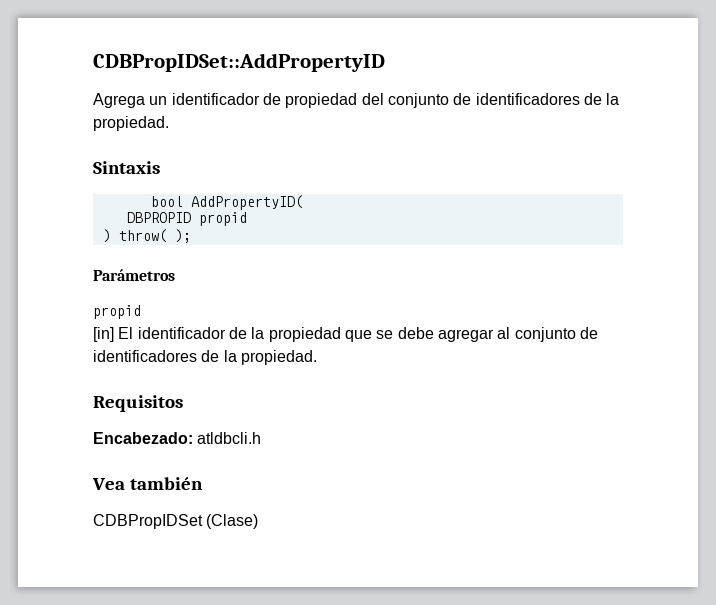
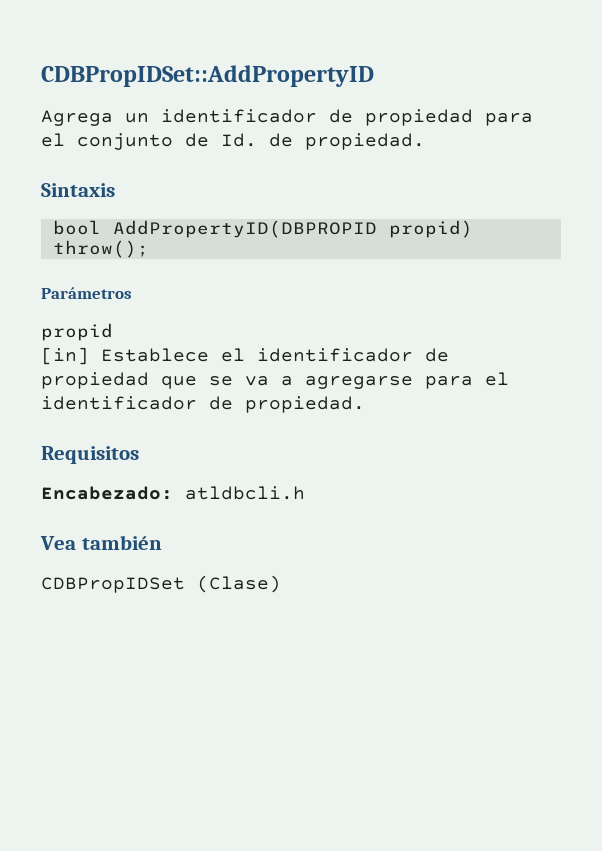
- Agrega un identificador de propiedad del conjunto de identificadores de la propiedad.
+ Agrega un identificador de propiedad para el conjunto de Id. de propiedad.
  Sintaxis
- bool AddPropertyID(
- DBPROPID propid
- ) throw( );
+ bool AddPropertyID(DBPROPID propid) throw();
- [in] El identificador de la propiedad que se debe agregar al conjunto de identificadores de la propiedad.
+ [in] Establece el identificador de propiedad que se va a agregarse para el identificador de propiedad.

